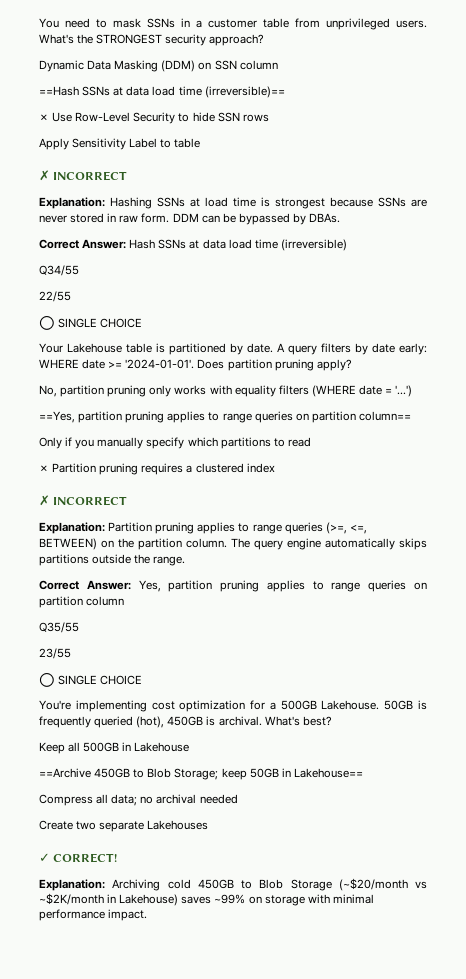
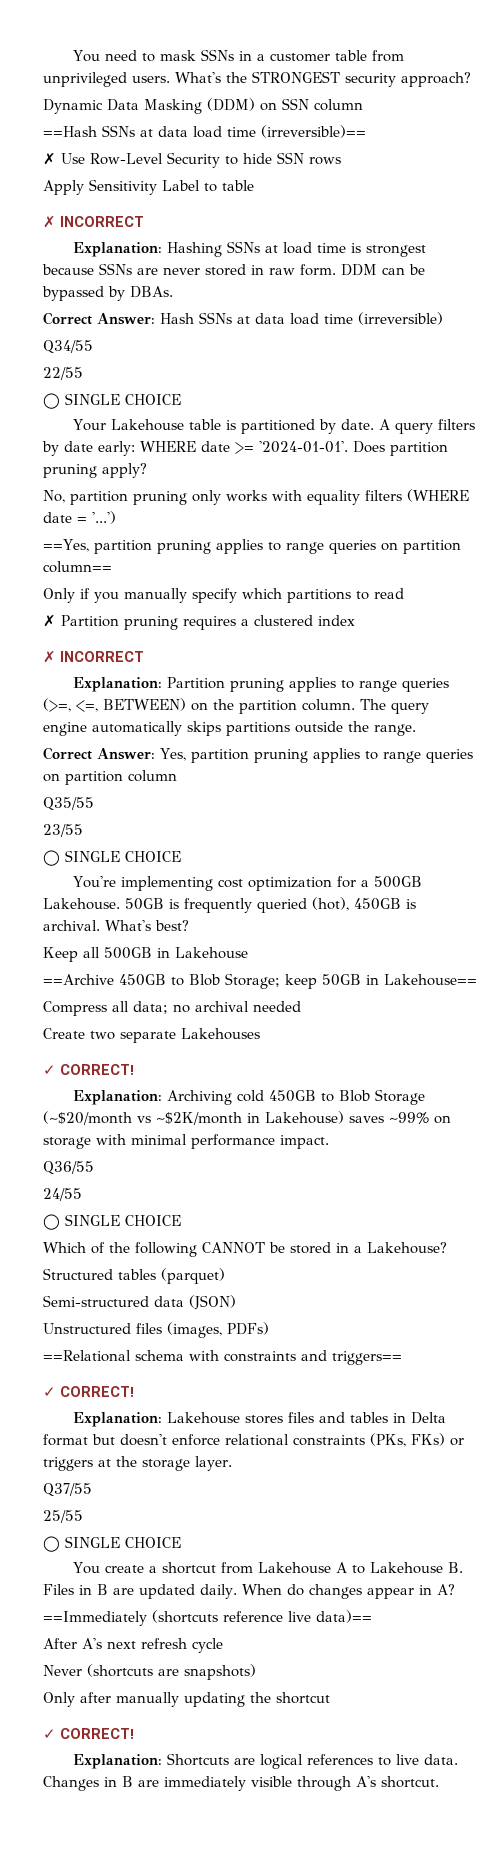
+ Q36/55
+ 24/55
+ ◯ SINGLE CHOICE
+ Which of the following CANNOT be stored in a Lakehouse?
+ Structured tables (parquet)
+ Semi-structured data (JSON)
+ Unstructured files (images, PDFs)
+ ==Relational schema with constraints and triggers==
+ ✓ CORRECT!
+ Explanation: Lakehouse stores files and tables in Delta format but doesn't enforce relational constraints (PKs, FKs) or triggers at the storage layer.
+ Q37/55
+ 25/55
+ ◯ SINGLE CHOICE
+ You create a shortcut from Lakehouse A to Lakehouse B. Files in B are updated daily. When do changes appear in A?
+ ==Immediately (shortcuts reference live data)==
+ After A's next refresh cycle
+ Never (shortcuts are snapshots)
+ Only after manually updating the shortcut
+ ✓ CORRECT!
+ Explanation: Shortcuts are logical references to live data. Changes in B are immediately visible through A's shortcut.

